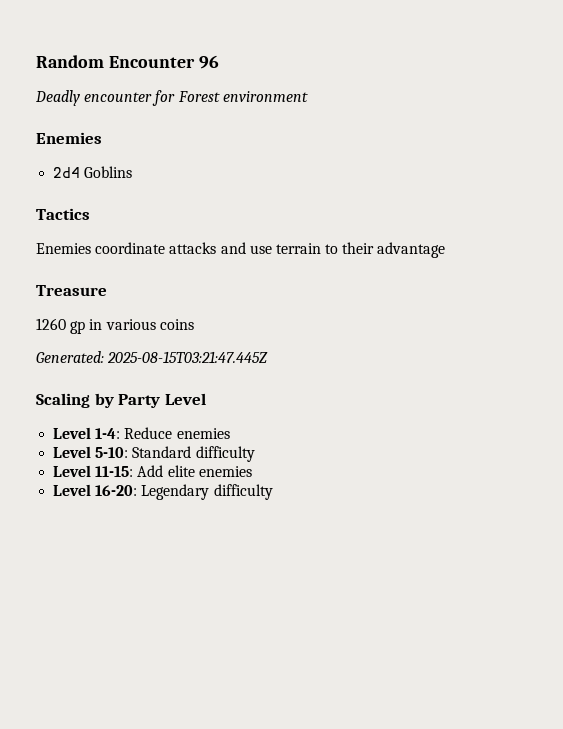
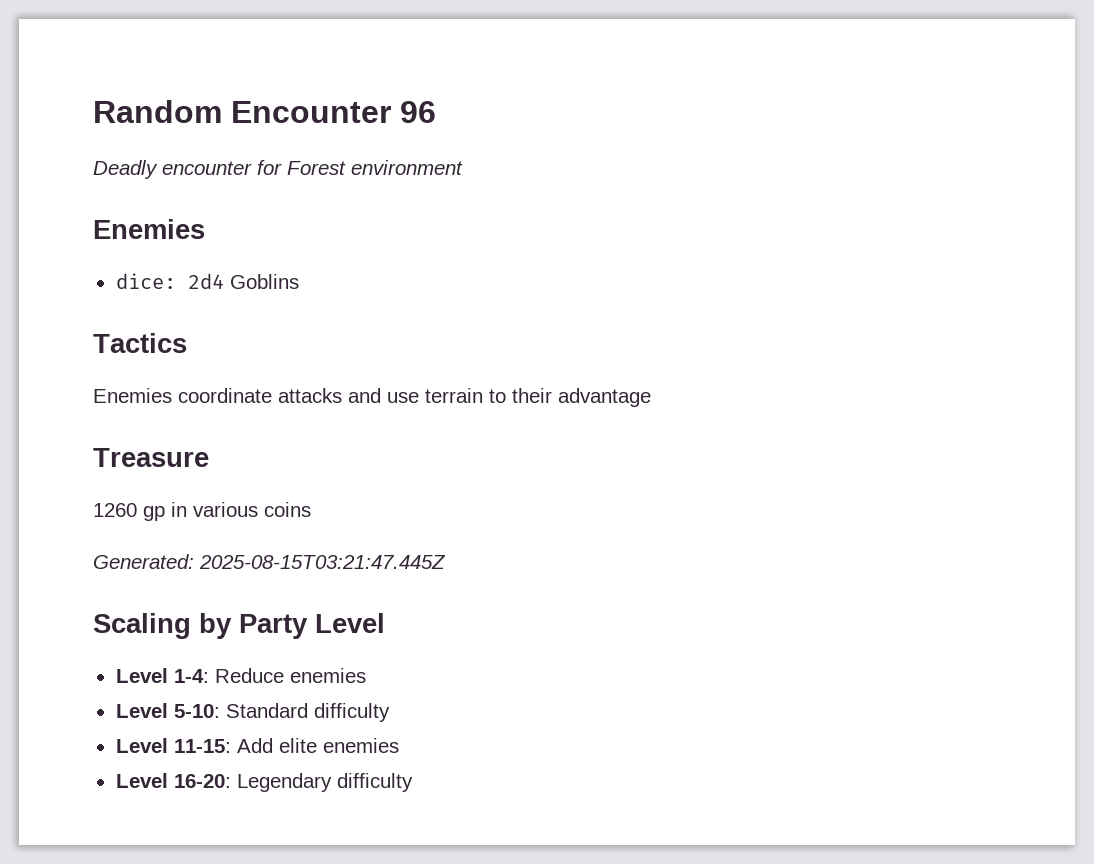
- 2d4 Goblins
+ dice: 2d4 Goblins

